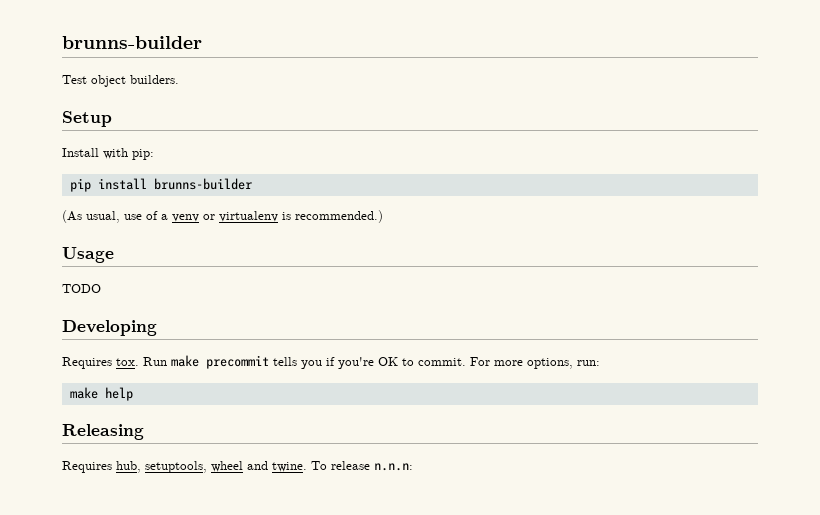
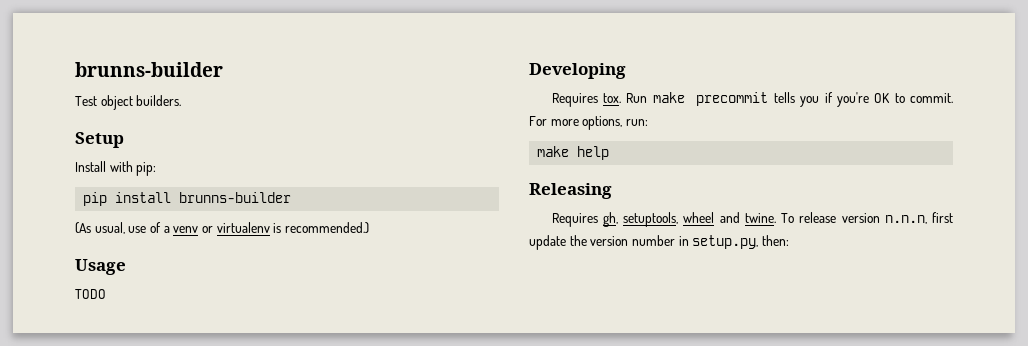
- Requires hub, setuptools, wheel and twine.
+ Requires gh, setuptools, wheel and twine.
- To release n.n.n:
+ To release version n.n.n, first update the version number in setup.py, then:

